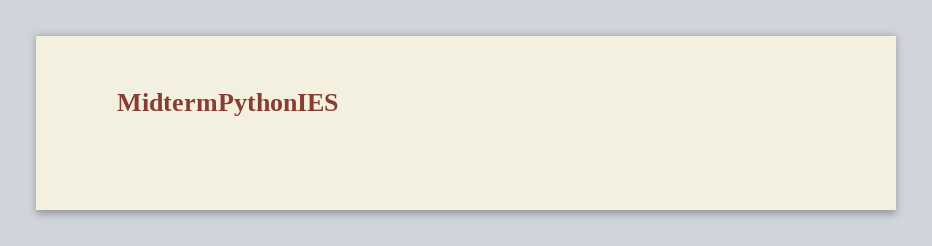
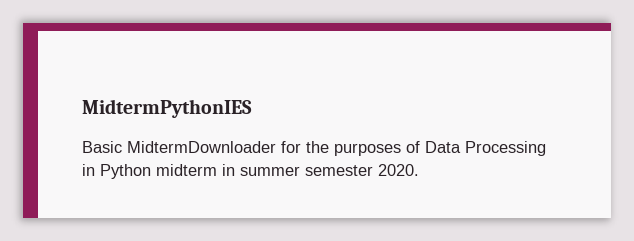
+ Basic MidtermDownloader for the purposes of Data Processing in Python midterm in summer semester 2020.

